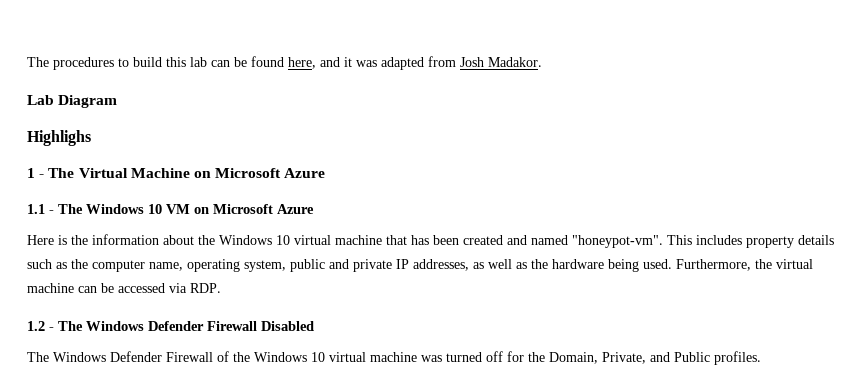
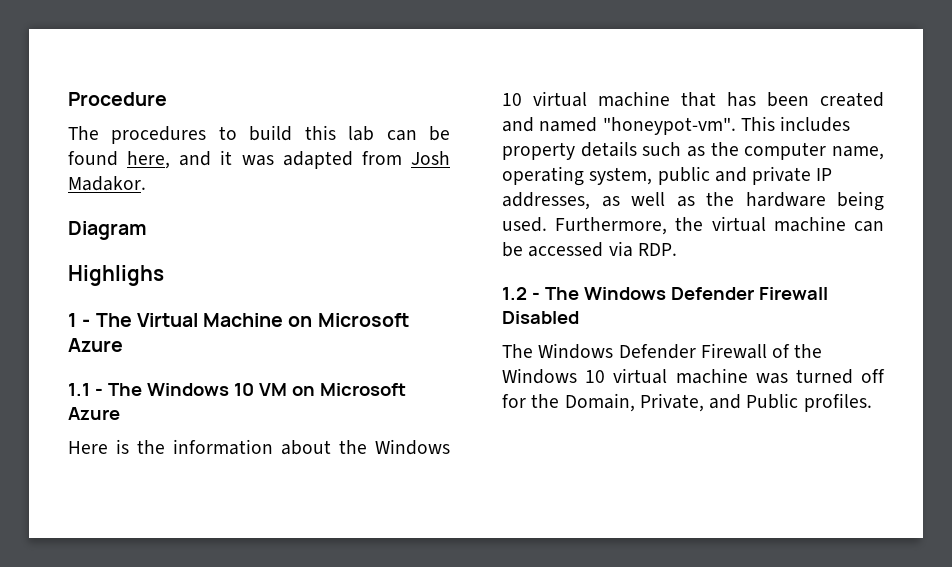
+ Procedure
- Lab Diagram
+ Diagram

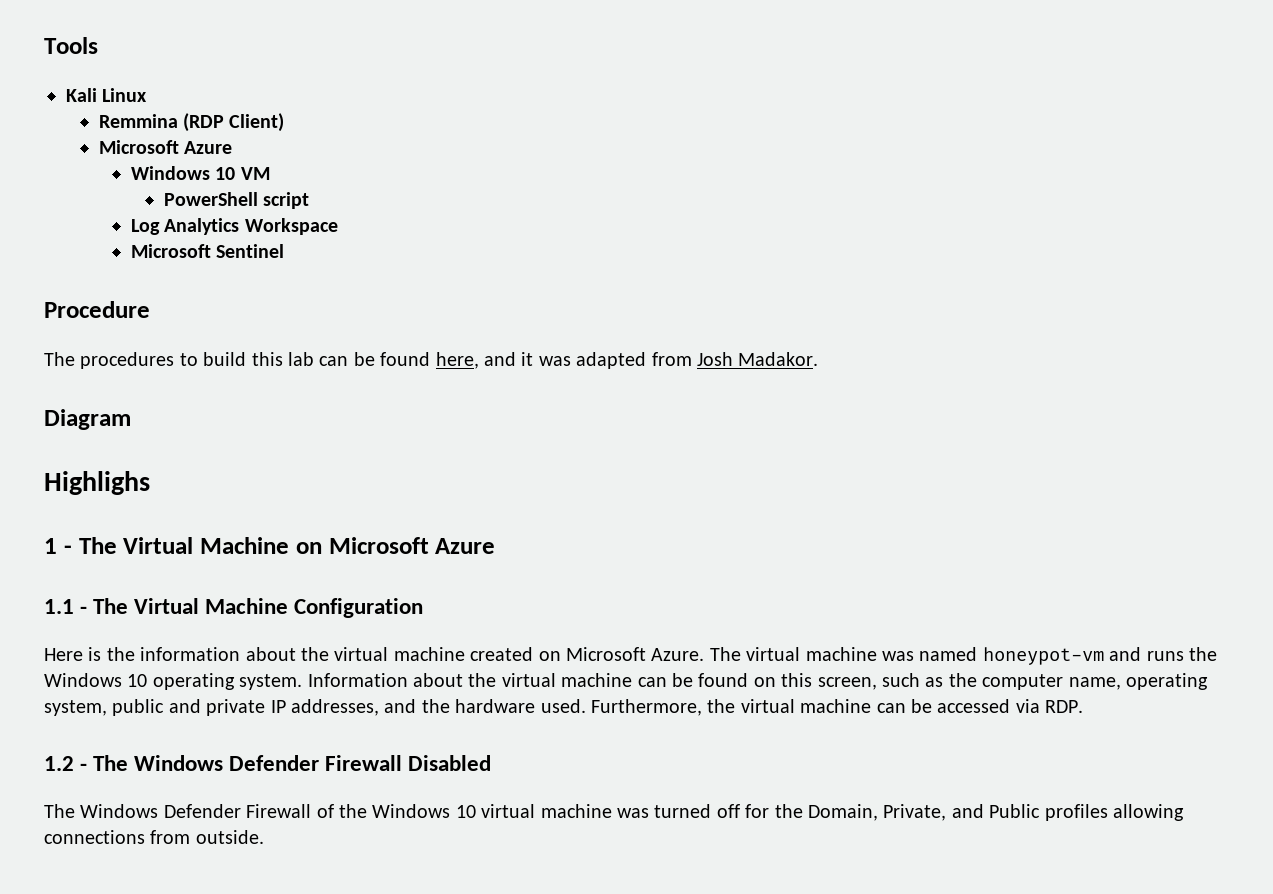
+ Tools
+ Kali Linux
+ Remmina (RDP Client)
+ Microsoft Azure
+ Windows 10 VM
+ PowerShell script
+ Log Analytics Workspace
+ Microsoft Sentinel
- 1.1 - The Windows 10 VM on Microsoft Azure
+ 1.1 - The Virtual Machine Configuration
- Here is the information about the Windows 10 virtual machine that has been created and named "honeypot-vm". This includes property details such as the computer name, operating system, public and private IP addresses, as well as the hardware being used.
+ Here is the information about the virtual machine created on Microsoft Azure. The virtual machine was named honeypot-vm and runs the Windows 10 operating system. Information about the virtual machine can be found on this screen, such as the computer name, operating system, public and private IP addresses, and the hardware used.
- The Windows Defender Firewall of the Windows 10 virtual machine was turned off for the Domain, Private, and Public profiles.
+ The Windows Defender Firewall of the Windows 10 virtual machine was turned off for the Domain, Private, and Public profiles allowing connections from outside.

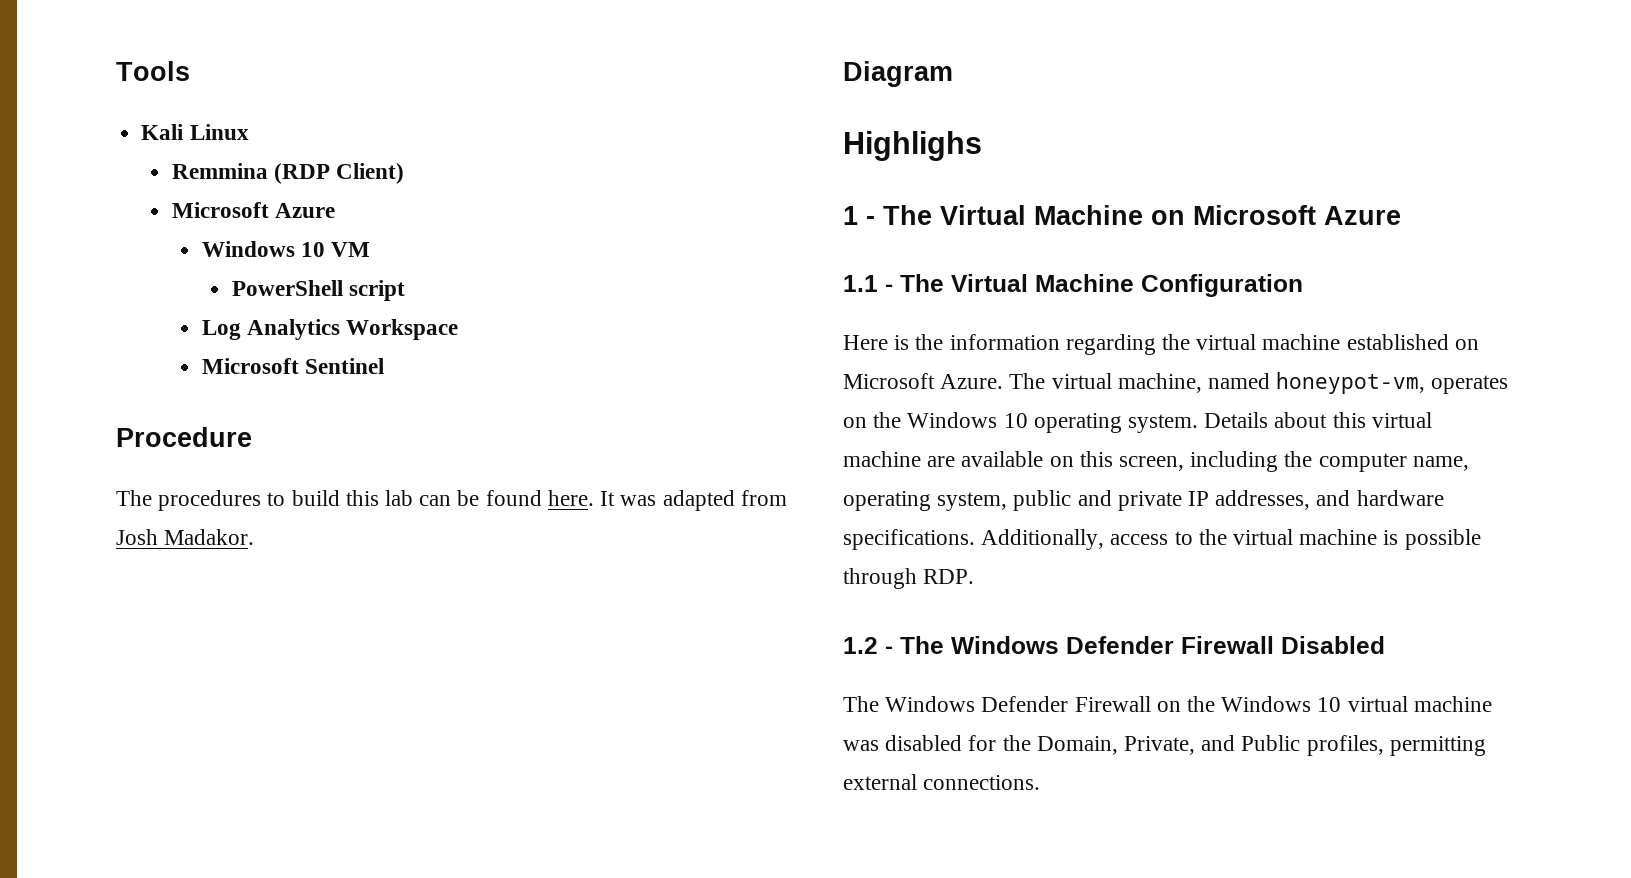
- The procedures to build this lab can be found here, and it was adapted from Josh Madakor.
+ The procedures to build this lab can be found here. It was adapted from Josh Madakor.
- Here is the information about the virtual machine created on Microsoft Azure.
+ Here is the information regarding the virtual machine established on Microsoft Azure.
- The virtual machine was named honeypot-vm and runs the Windows 10 operating system.
+ The virtual machine, named honeypot-vm, operates on the Windows 10 operating system.
- Information about the virtual machine can be found on this screen, such as the computer name, operating system, public and private IP addresses, and the hardware used. Furthermore, the virtual machine can be accessed via RDP.
+ Details about this virtual machine are available on this screen, including the computer name, operating system, public and private IP addresses, and hardware specifications. Additionally, access to the virtual machine is possible through RDP.
- The Windows Defender Firewall of the Windows 10 virtual machine was turned off for the Domain, Private, and Public profiles allowing connections from outside.
+ The Windows Defender Firewall on the Windows 10 virtual machine was disabled for the Domain, Private, and Public profiles, permitting external connections.

